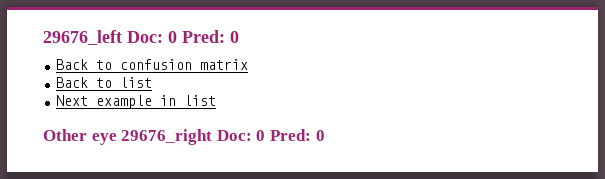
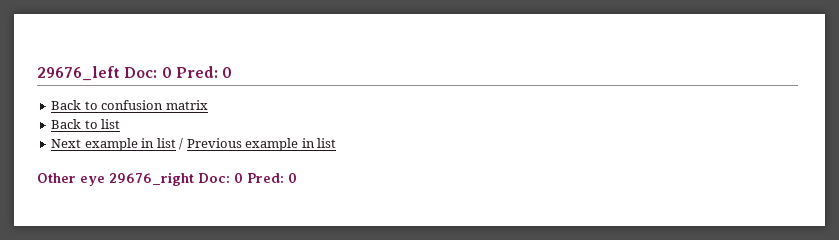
- Next example in list
+ Next example in list / Previous example in list

